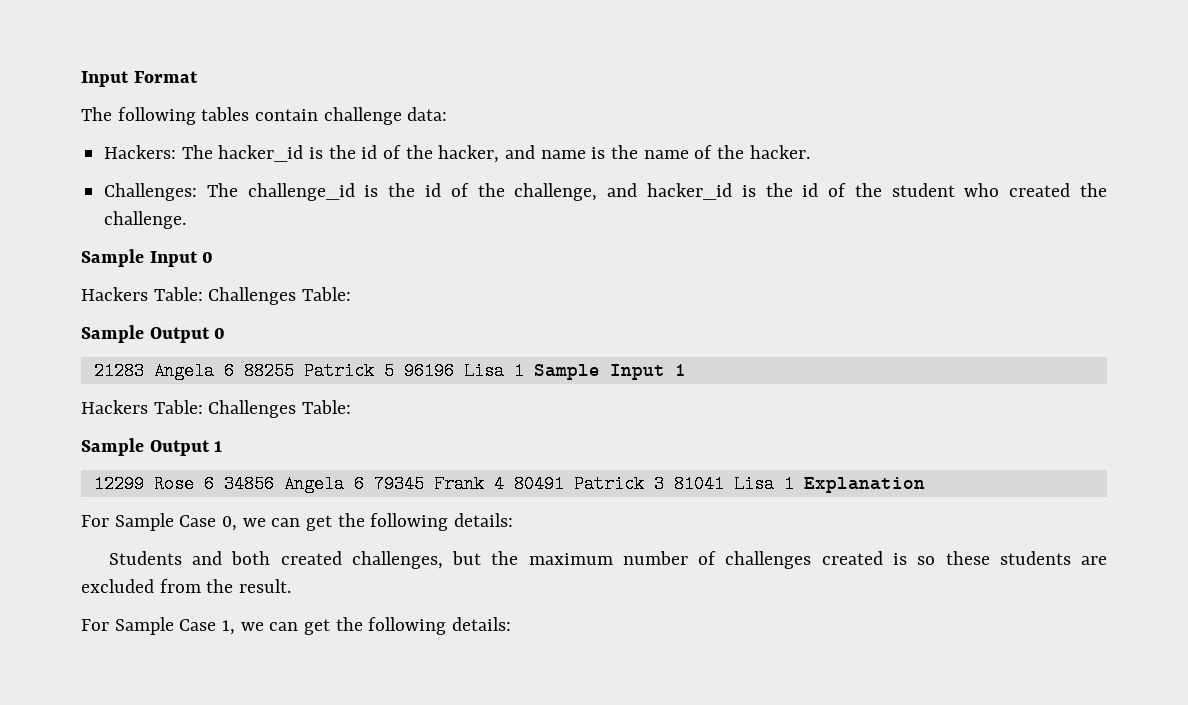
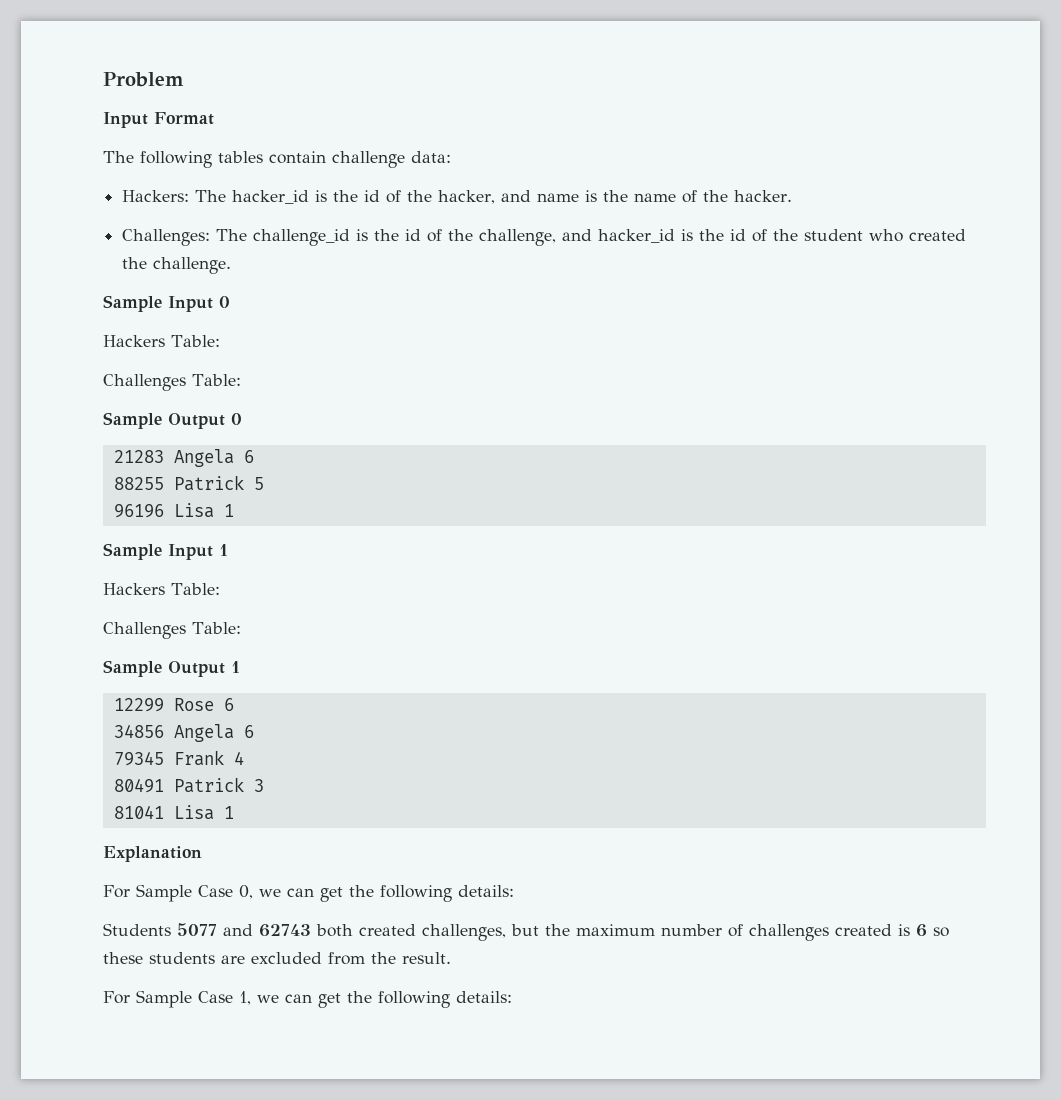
+ Problem
  Sample Input 0
- Hackers Table: Challenges Table:
+ Hackers Table:
+ Challenges Table:
- 21283 Angela 6 88255 Patrick 5 96196 Lisa 1 Sample Input 1
- Hackers Table: Challenges Table:
+ 21283 Angela 6
+ 88255 Patrick 5
+ 96196 Lisa 1
+ Sample Input 1
+ Hackers Table:
+ Challenges Table:
- 12299 Rose 6 34856 Angela 6 79345 Frank 4 80491 Patrick 3 81041 Lisa 1 Explanation
+ 12299 Rose 6
+ 34856 Angela 6
+ 79345 Frank 4
+ 80491 Patrick 3
+ 81041 Lisa 1
+ Explanation
- Students and both created challenges, but the maximum number of challenges created is so these students are excluded from the result.
+ Students 5077 and 62743 both created challenges, but the maximum number of challenges created is 6 so these students are excluded from the result.

